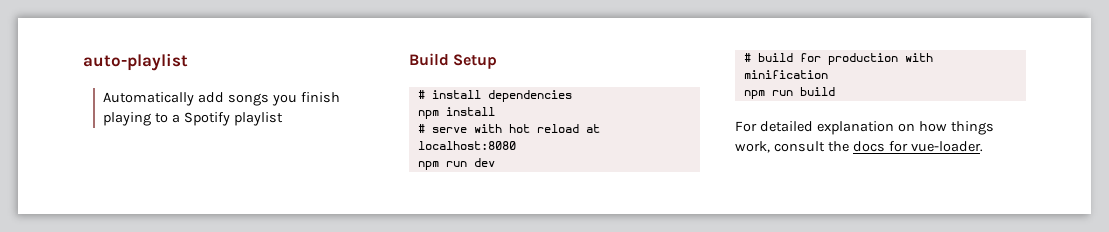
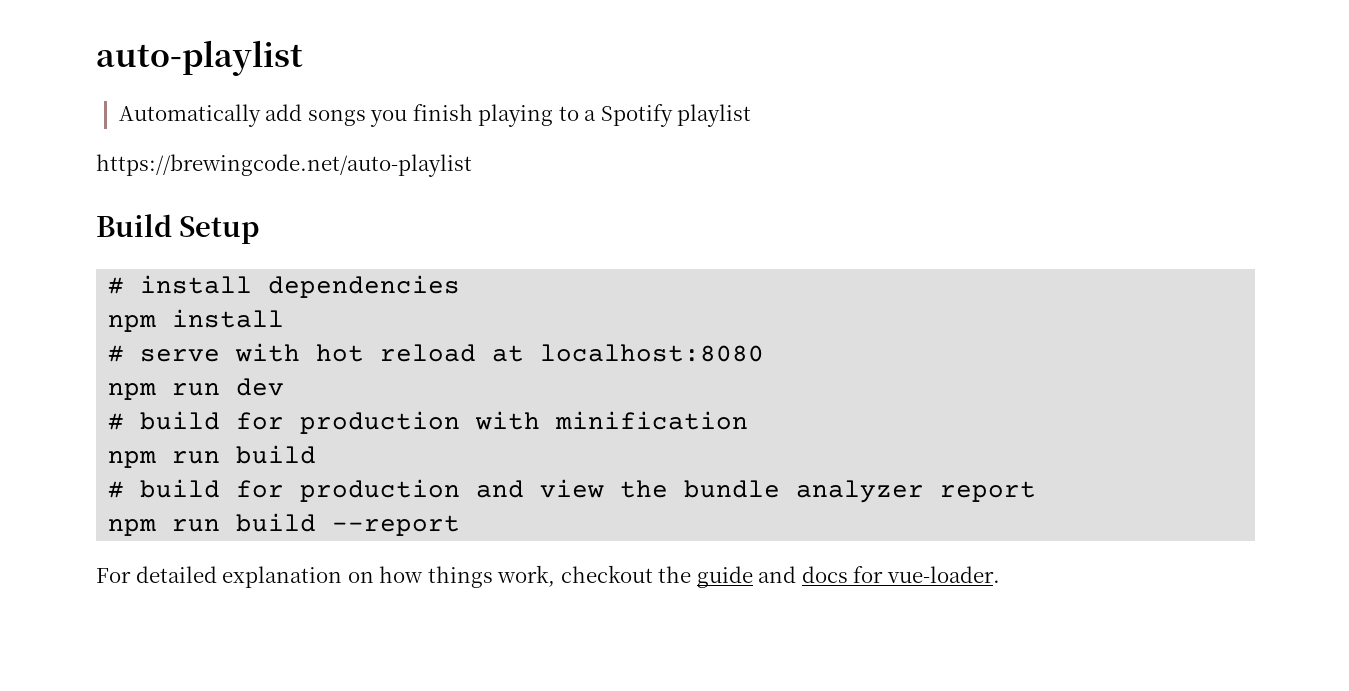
+ https://brewingcode.net/auto-playlist
+ # build for production and view the bundle analyzer report
+ npm run build --report
- For detailed explanation on how things work, consult the docs for vue-loader.
+ For detailed explanation on how things work, checkout the guide and docs for vue-loader.

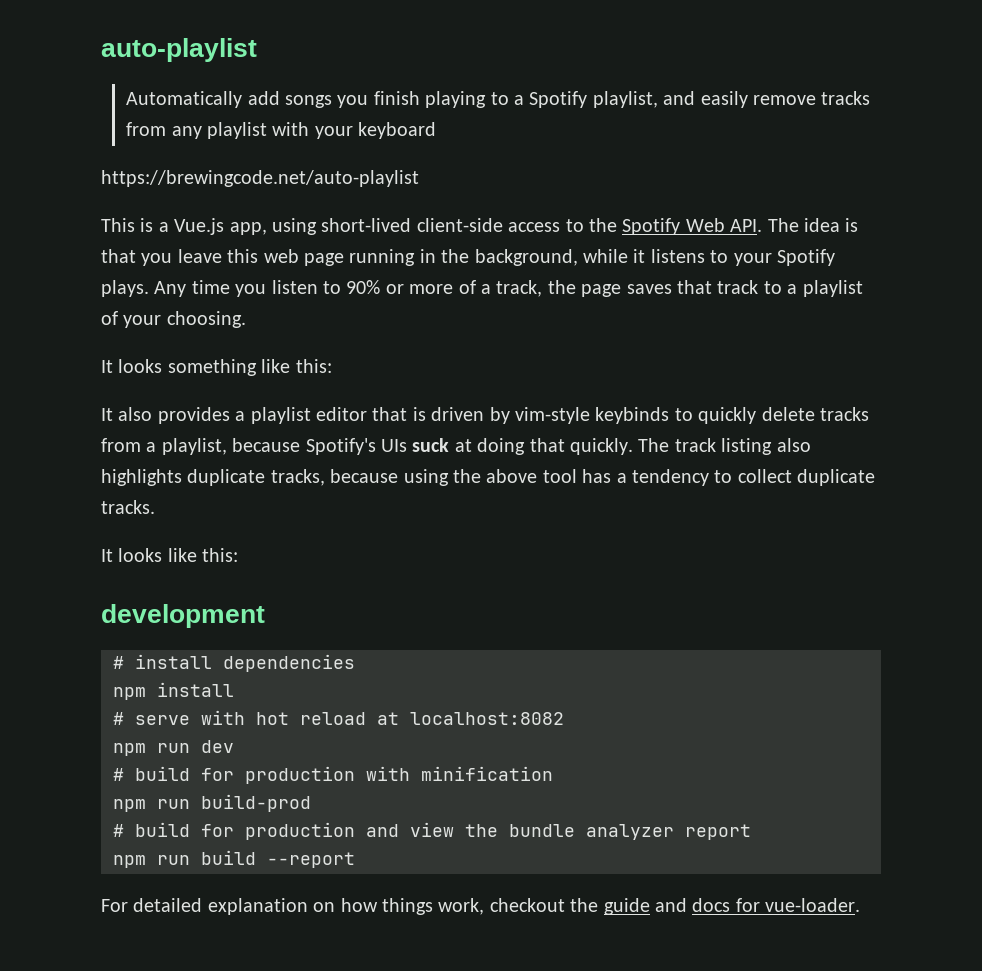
- Automatically add songs you finish playing to a Spotify playlist
+ Automatically add songs you finish playing to a Spotify playlist, and easily remove tracks from any playlist with your keyboard
  https://brewingcode.net/auto-playlist
- Build Setup
+ This is a Vue.js app, using short-lived client-side access to the Spotify Web API. The idea is that you leave this web page running in the background, while it listens to your Spotify plays. Any time you listen to 90% or more of a track, the page saves that track to a playlist of your choosing.
+ It looks something like this:
+ It also provides a playlist editor that is driven by vim-style keybinds to quickly delete tracks from a playlist, because Spotify's UIs suck at doing that quickly. The track listing also highlights duplicate tracks, because using the above tool has a tendency to collect duplicate tracks.
+ It looks like this:
+ development
- # serve with hot reload at localhost:8080
+ # serve with hot reload at localhost:8082
  # build for production with minification
- npm run build
+ npm run build-prod

